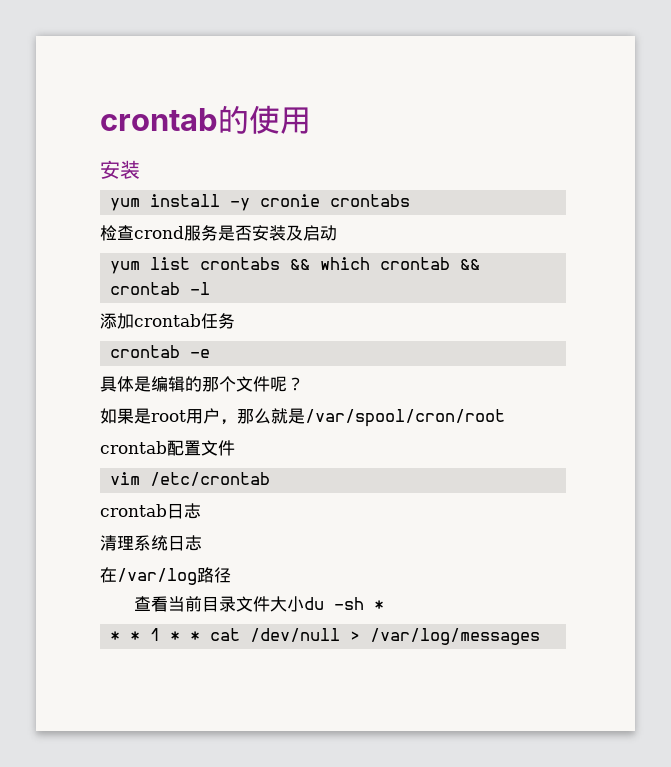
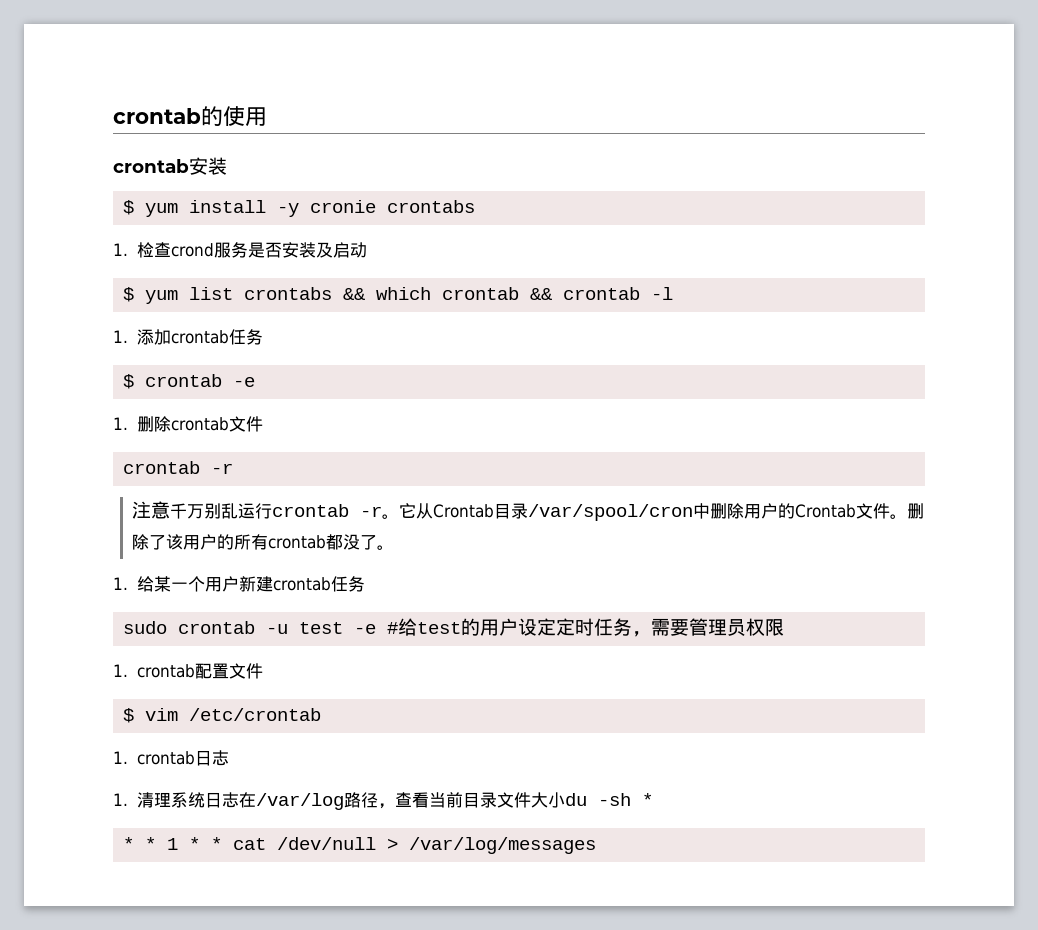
  crontab的使用
- 安装
+ crontab安装
- yum install -y cronie crontabs
+ $ yum install -y cronie crontabs
- 检查crond服务是否安装及启动
+ 1.检查crond服务是否安装及启动
- yum list crontabs && which crontab && crontab -l
+ $ yum list crontabs && which crontab && crontab -l
- 添加crontab任务
+ 1.添加crontab任务
- crontab -e
+ $ crontab -e
- 具体是编辑的那个文件呢？
- 如果是root用户，那么就是/var/spool/cron/root
- crontab配置文件
+ 1.删除crontab文件
+ crontab -r
+ 注意千万别乱运行crontab -r。它从Crontab目录/var/spool/cron中删除用户的Crontab文件。删除了该用户的所有crontab都没了。
+ 1.给某一个用户新建crontab任务
+ sudo crontab -u test -e #给test的用户设定定时任务，需要管理员权限
+ 1. crontab配置文件
- vim /etc/crontab
+ $ vim /etc/crontab
- crontab日志
+ 1. crontab日志
- 清理系统日志
- 在/var/log路径
- 查看当前目录文件大小du -sh *
+ 1.清理系统日志在/var/log路径，查看当前目录文件大小du -sh *

